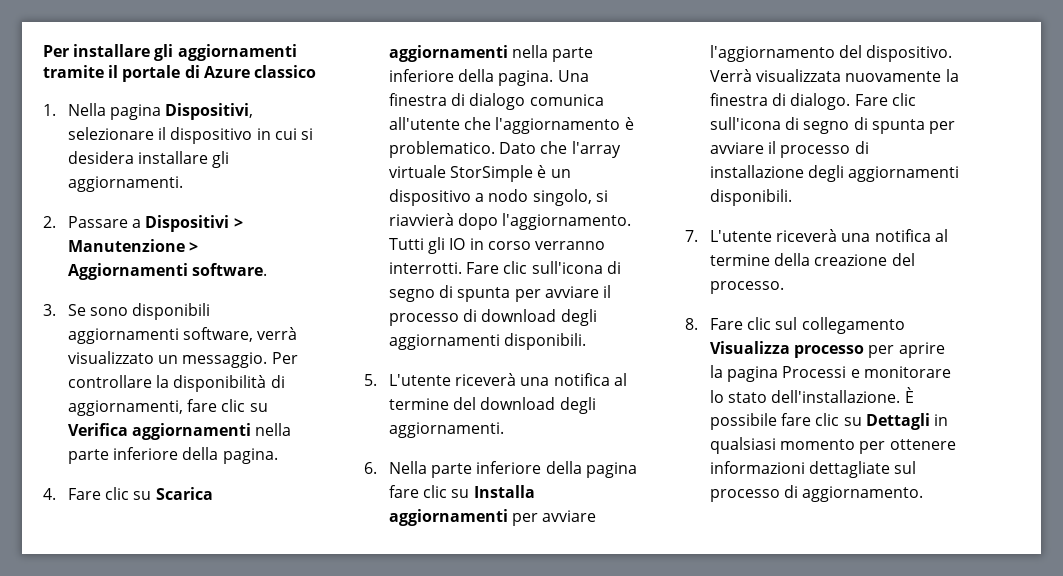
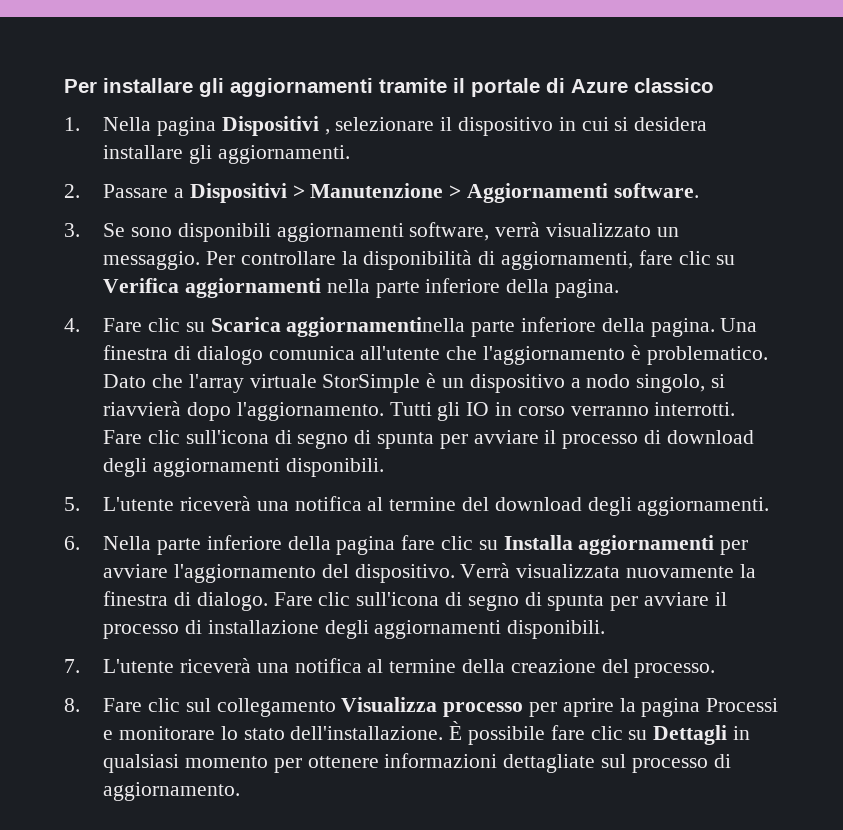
- 1. Nella pagina Dispositivi, selezionare il dispositivo in cui si desidera installare gli aggiornamenti.
+ 1. Nella pagina Dispositivi , selezionare il dispositivo in cui si desidera installare gli aggiornamenti.
- 4. Fare clic su Scarica aggiornamenti nella parte inferiore della pagina.
+ 4. Fare clic su Scarica aggiornamentinella parte inferiore della pagina.

